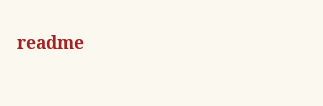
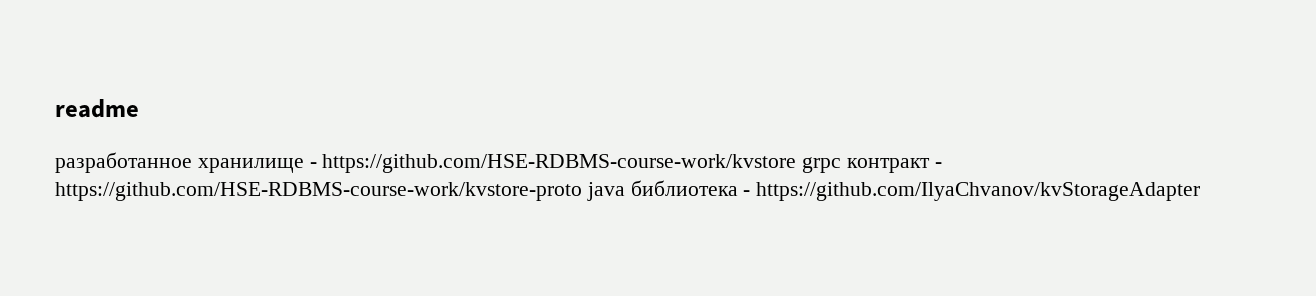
+ разработанное хранилище - https://github.com/HSE-RDBMS-course-work/kvstore grpc контракт - https://github.com/HSE-RDBMS-course-work/kvstore-proto java библиотека - https://github.com/IlyaChvanov/kvStorageAdapter

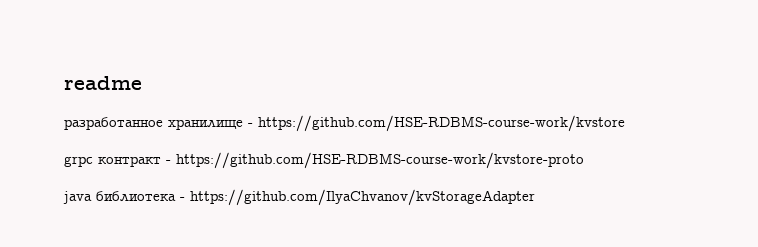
- разработанное хранилище - https://github.com/HSE-RDBMS-course-work/kvstore grpc контракт - https://github.com/HSE-RDBMS-course-work/kvstore-proto java библиотека - https://github.com/IlyaChvanov/kvStorageAdapter
+ разработанное хранилище - https://github.com/HSE-RDBMS-course-work/kvstore
+ grpc контракт - https://github.com/HSE-RDBMS-course-work/kvstore-proto
+ java библиотека - https://github.com/IlyaChvanov/kvStorageAdapter

